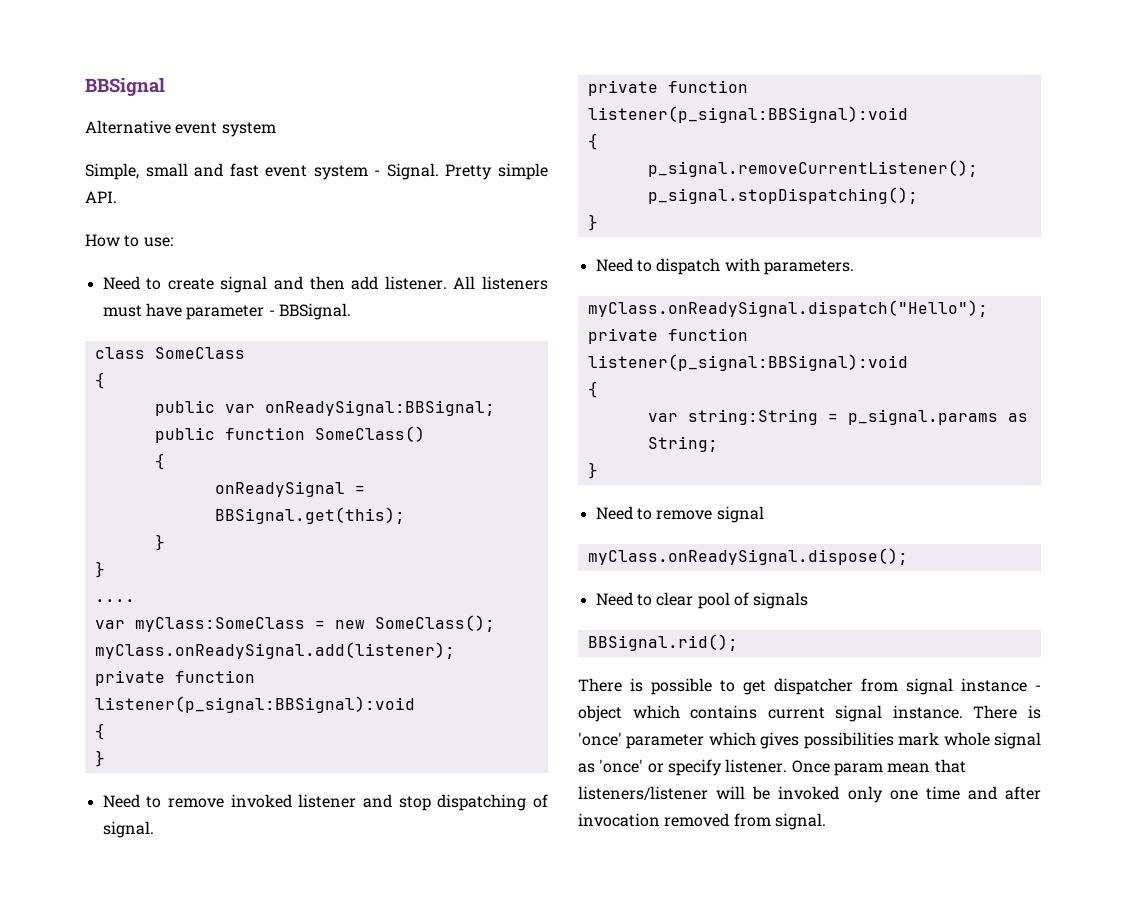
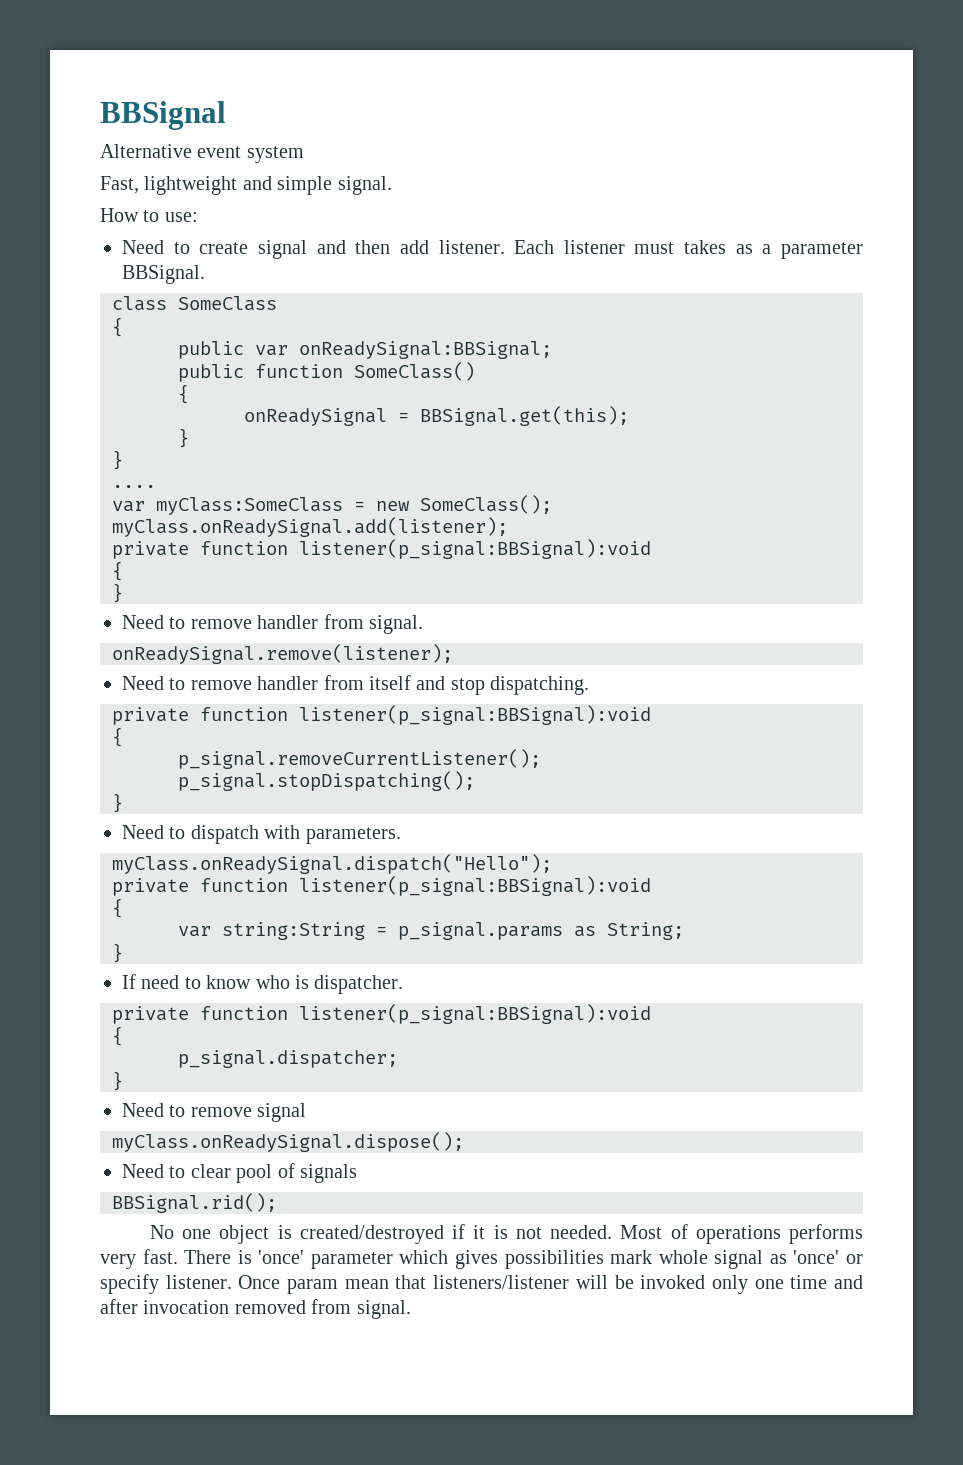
- Simple, small and fast event system - Signal. Pretty simple API.
+ Fast, lightweight and simple signal.
- All listeners must have parameter - BBSignal.
+ Each listener must takes as a parameter BBSignal.
- Need to remove invoked listener and stop dispatching of signal.
+ Need to remove handler from signal.
+ onReadySignal.remove(listener);
+ Need to remove handler from itself and stop dispatching.
+ If need to know who is dispatcher.
+ private function listener(p_signal:BBSignal):void
+ {
+ p_signal.dispatcher;
+ }
- There is possible to get dispatcher from signal instance - object which contains current signal instance.
+ No one object is created/destroyed if it is not needed. Most of operations performs very fast.

